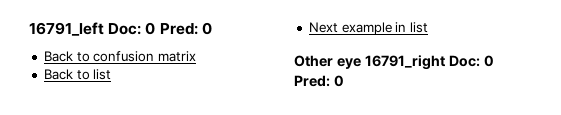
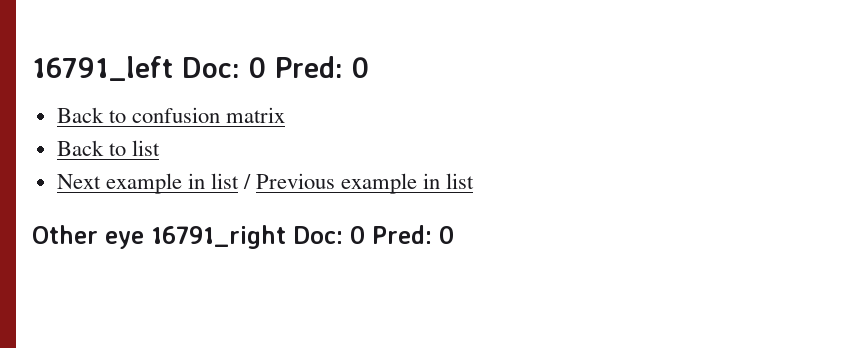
- Next example in list
+ Next example in list / Previous example in list

